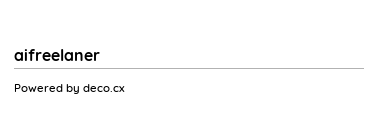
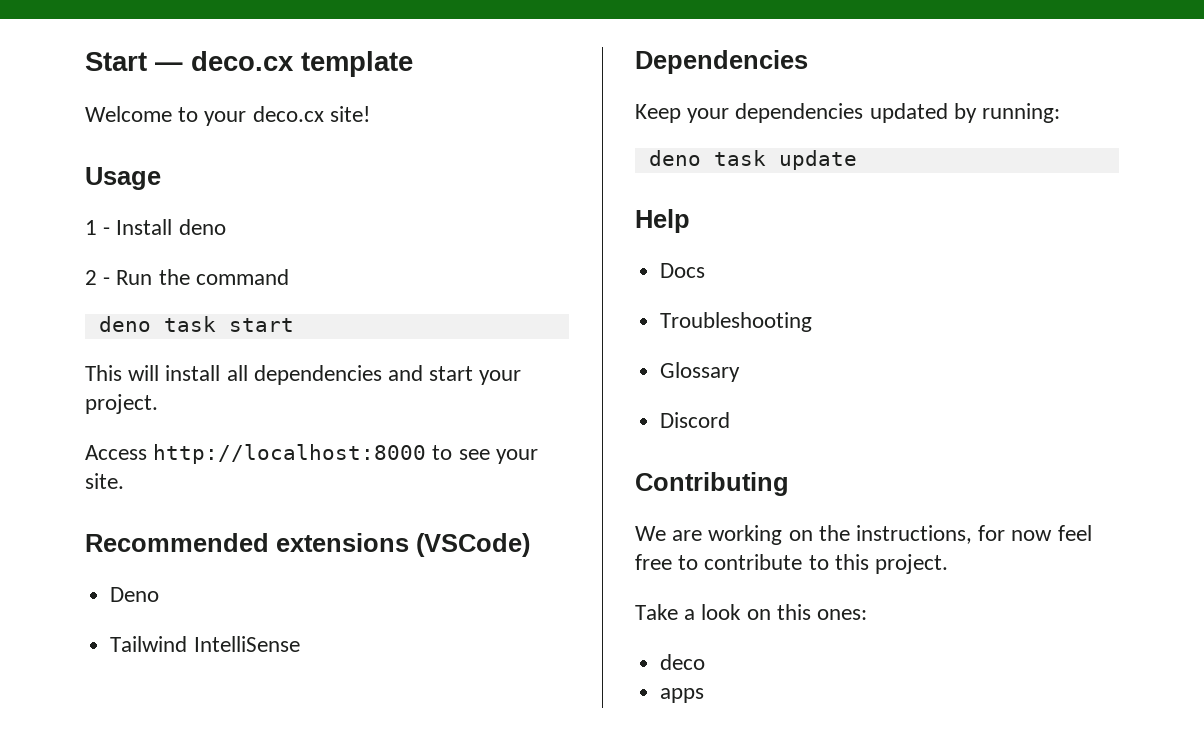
- aifreelaner
- Powered by deco.cx
+ Start — deco.cx template
+ Welcome to your deco.cx site!
+ Usage
+ 1 - Install deno
+ 2 - Run the command
+ deno task start
+ This will install all dependencies and start your project.
+ Access http://localhost:8000 to see your site.
+ Recommended extensions (VSCode)
+ Deno
+ Tailwind IntelliSense
+ Dependencies
+ Keep your dependencies updated by running:
+ deno task update
+ Help
+ Docs
+ Troubleshooting
+ Glossary
+ Discord
+ Contributing
+ We are working on the instructions, for now feel free to contribute to this project.
+ Take a look on this ones:
+ deco
+ apps

